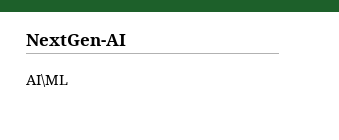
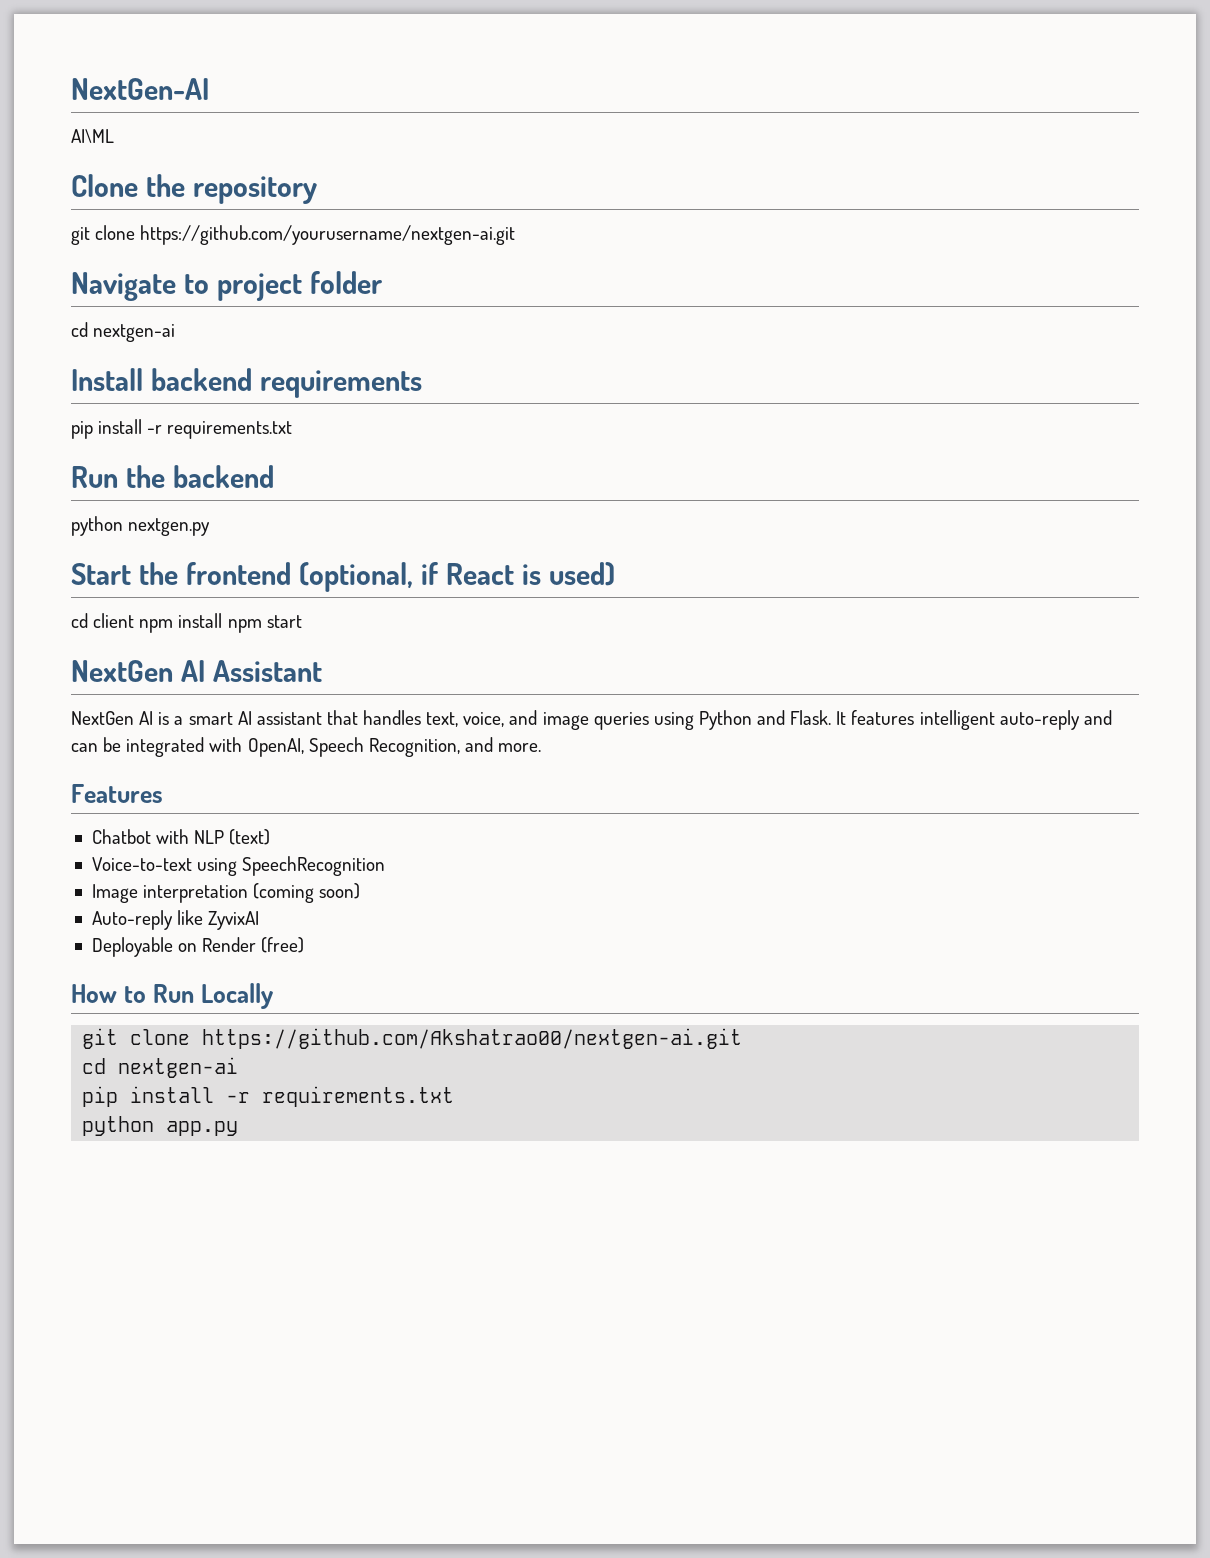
+ Clone the repository
+ git clone https://github.com/yourusername/nextgen-ai.git
+ Navigate to project folder
+ cd nextgen-ai
+ Install backend requirements
+ pip install -r requirements.txt
+ Run the backend
+ python nextgen.py
+ Start the frontend (optional, if React is used)
+ cd client npm install npm start
+ NextGen AI Assistant
+ NextGen AI is a smart AI assistant that handles text, voice, and image queries using Python and Flask. It features intelligent auto-reply and can be integrated with OpenAI, Speech Recognition, and more.
+ Features
+ Chatbot with NLP (text)
+ Voice-to-text using SpeechRecognition
+ Image interpretation (coming soon)
+ Auto-reply like ZyvixAI
+ Deployable on Render (free)
+ How to Run Locally
+ git clone https://github.com/Akshatrao00/nextgen-ai.git
+ cd nextgen-ai
+ pip install -r requirements.txt
+ python app.py

